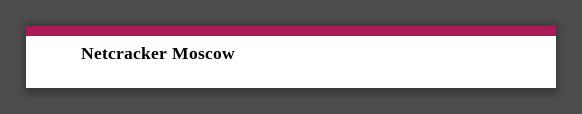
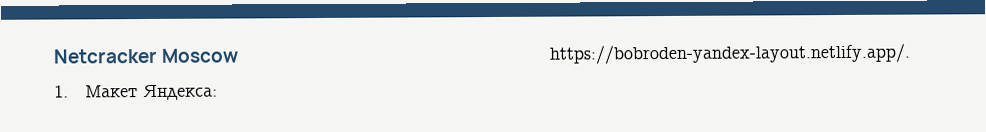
+ 1. Макет Яндекса: https://bobroden-yandex-layout.netlify.app/.

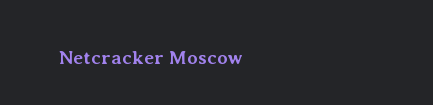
- 1. Макет Яндекса: https://bobroden-yandex-layout.netlify.app/.

